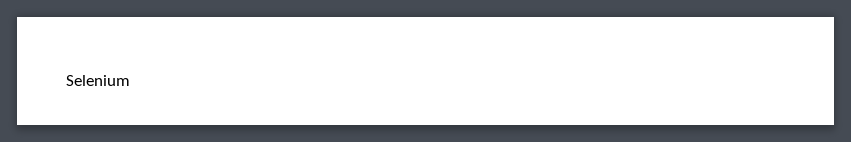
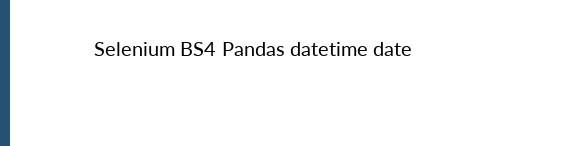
- Selenium
+ Selenium BS4 Pandas datetime date

